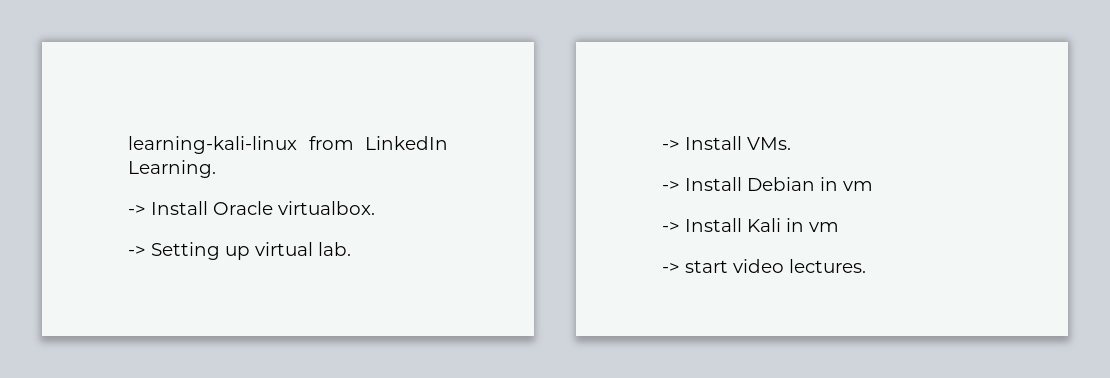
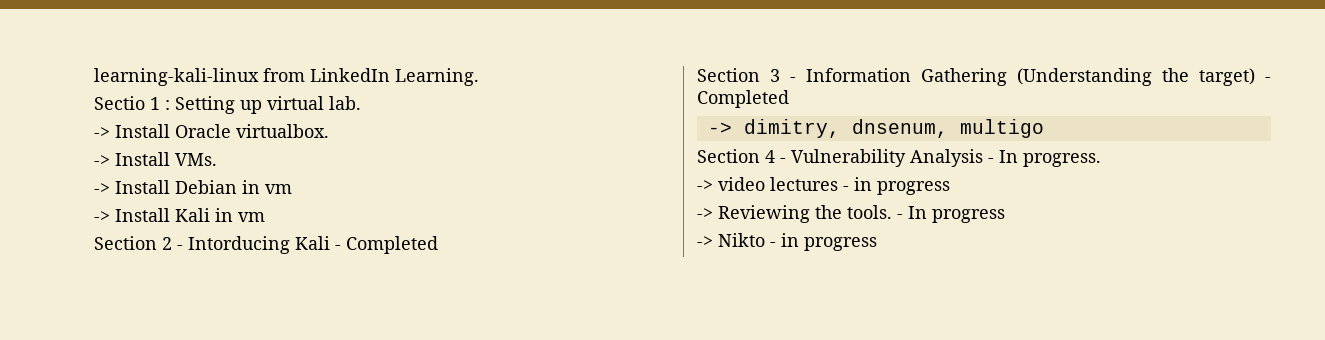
+ Sectio 1 : Setting up virtual lab.
- -> Setting up virtual lab.
- -> start video lectures.
+ Section 2 - Intorducing Kali - Completed
+ Section 3 - Information Gathering (Understanding the target) - Completed
+ -> dimitry, dnsenum, multigo
+ Section 4 - Vulnerability Analysis - In progress.
+ -> video lectures - in progress
+ -> Reviewing the tools. - In progress
+ -> Nikto - in progress

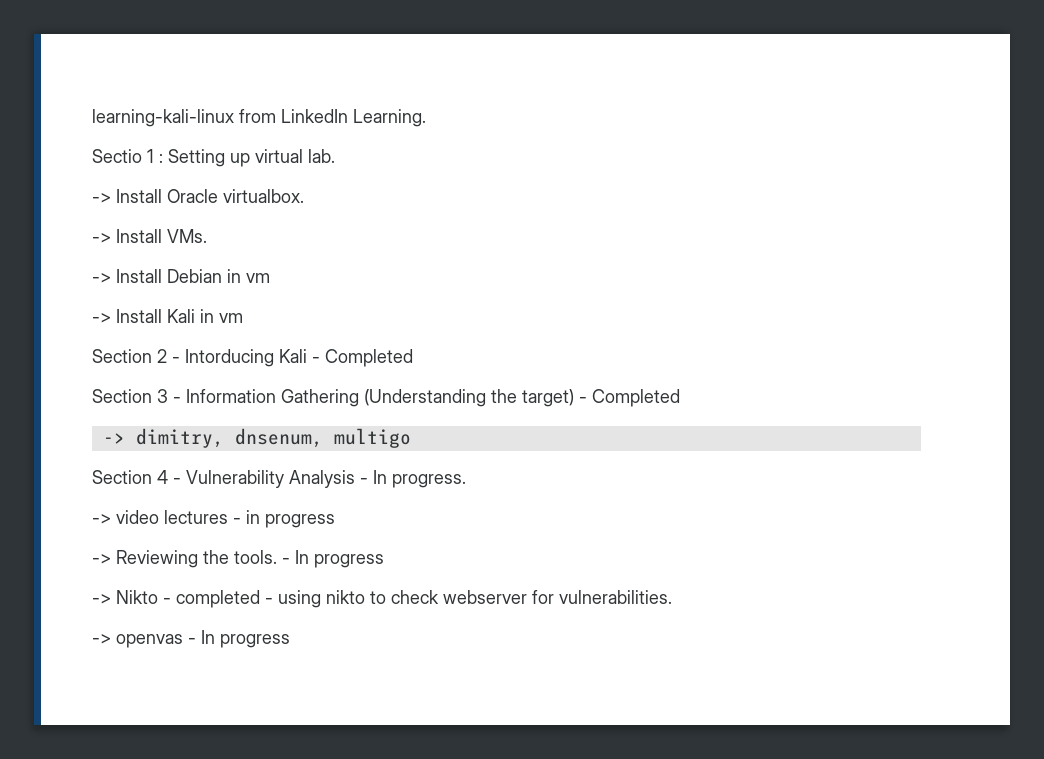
- -> Nikto - in progress
+ -> Nikto - completed - using nikto to check webserver for vulnerabilities.
+ -> openvas - In progress

